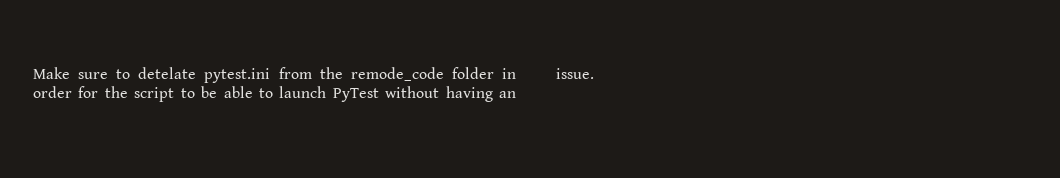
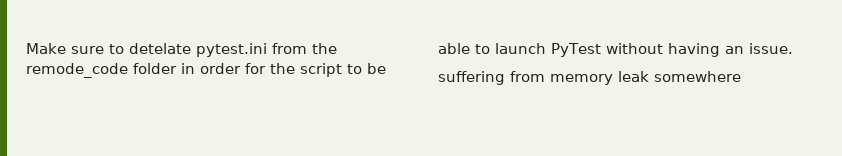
+ suffering from memory leak somewhere

